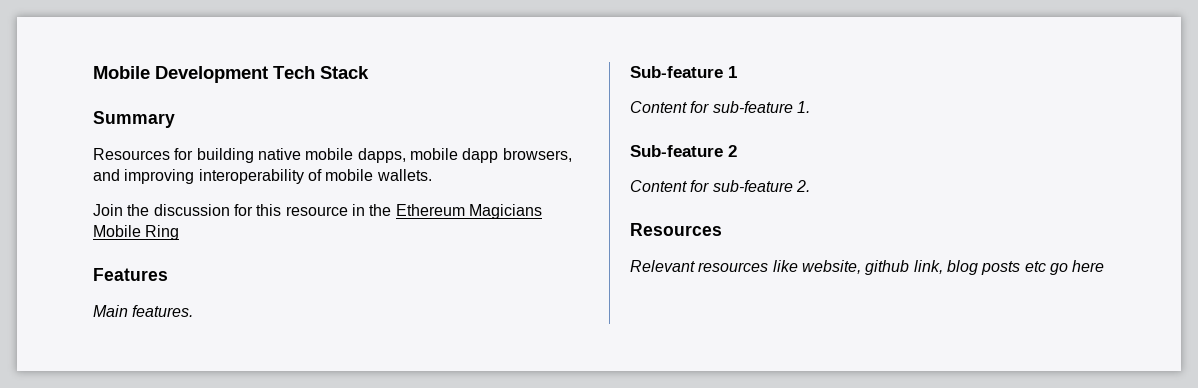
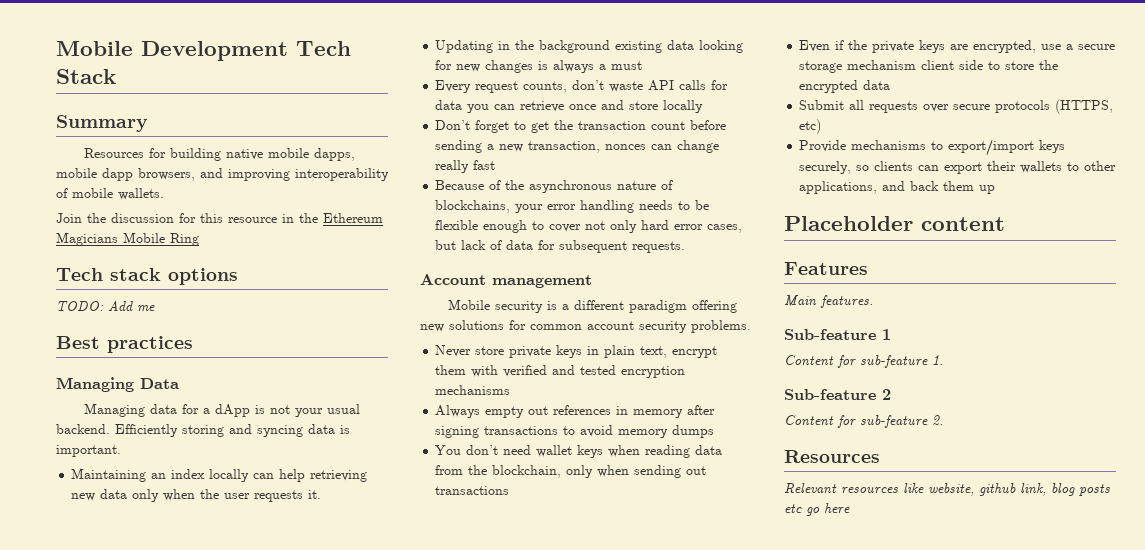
+ Tech stack options
+ TODO: Add me
+ Best practices
+ Managing Data
+ Managing data for a dApp is not your usual backend. Efficiently storing and syncing data is important.
+ Maintaining an index locally can help retrieving new data only when the user requests it.
+ Updating in the background existing data looking for new changes is always a must
+ Every request counts, don’t waste API calls for data you can retrieve once and store locally
+ Don’t forget to get the transaction count before sending a new transaction, nonces can change really fast
+ Because of the asynchronous nature of blockchains, your error handling needs to be flexible enough to cover not only hard error cases, but lack of data for subsequent requests.
+ Account management
+ Mobile security is a different paradigm offering new solutions for common account security problems.
+ Never store private keys in plain text, encrypt them with verified and tested encryption mechanisms
+ Always empty out references in memory after signing transactions to avoid memory dumps
+ You don’t need wallet keys when reading data from the blockchain, only when sending out transactions
+ Even if the private keys are encrypted, use a secure storage mechanism client side to store the encrypted data
+ Submit all requests over secure protocols (HTTPS, etc)
+ Provide mechanisms to export/import keys securely, so clients can export their wallets to other applications, and back them up
+ Placeholder content

